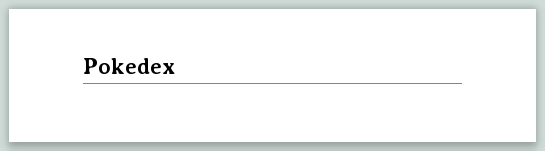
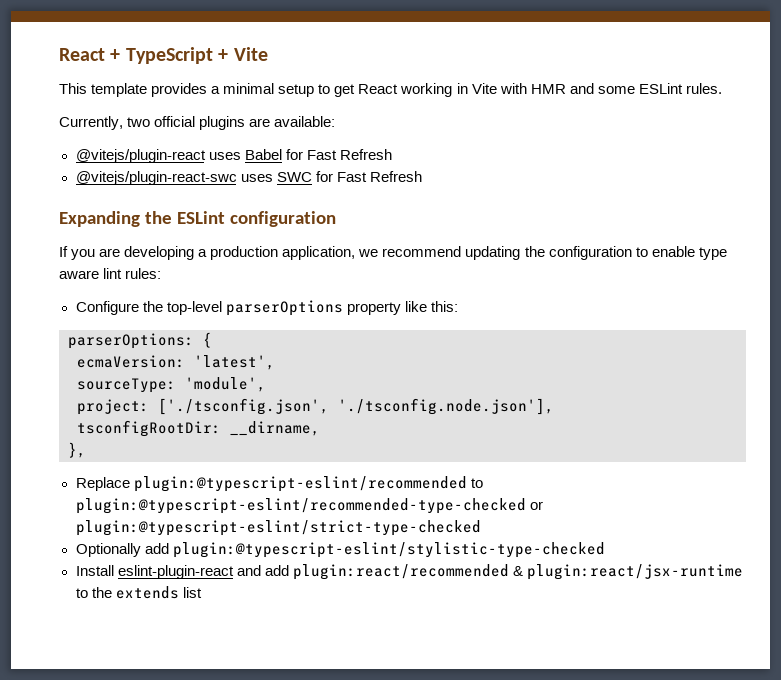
- Pokedex
+ React + TypeScript + Vite
+ This template provides a minimal setup to get React working in Vite with HMR and some ESLint rules.
+ Currently, two official plugins are available:
+ @vitejs/plugin-react uses Babel for Fast Refresh
+ @vitejs/plugin-react-swc uses SWC for Fast Refresh
+ Expanding the ESLint configuration
+ If you are developing a production application, we recommend updating the configuration to enable type aware lint rules:
+ Configure the top-level parserOptions property like this:
+ parserOptions: {
+ ecmaVersion: 'latest',
+ sourceType: 'module',
+ project: ['./tsconfig.json', './tsconfig.node.json'],
+ tsconfigRootDir: __dirname,
+ },
+ Replace plugin:@typescript-eslint/recommended to plugin:@typescript-eslint/recommended-type-checked or plugin:@typescript-eslint/strict-type-checked
+ Optionally add plugin:@typescript-eslint/stylistic-type-checked
+ Install eslint-plugin-react and add plugin:react/recommended & plugin:react/jsx-runtime to the extends list

